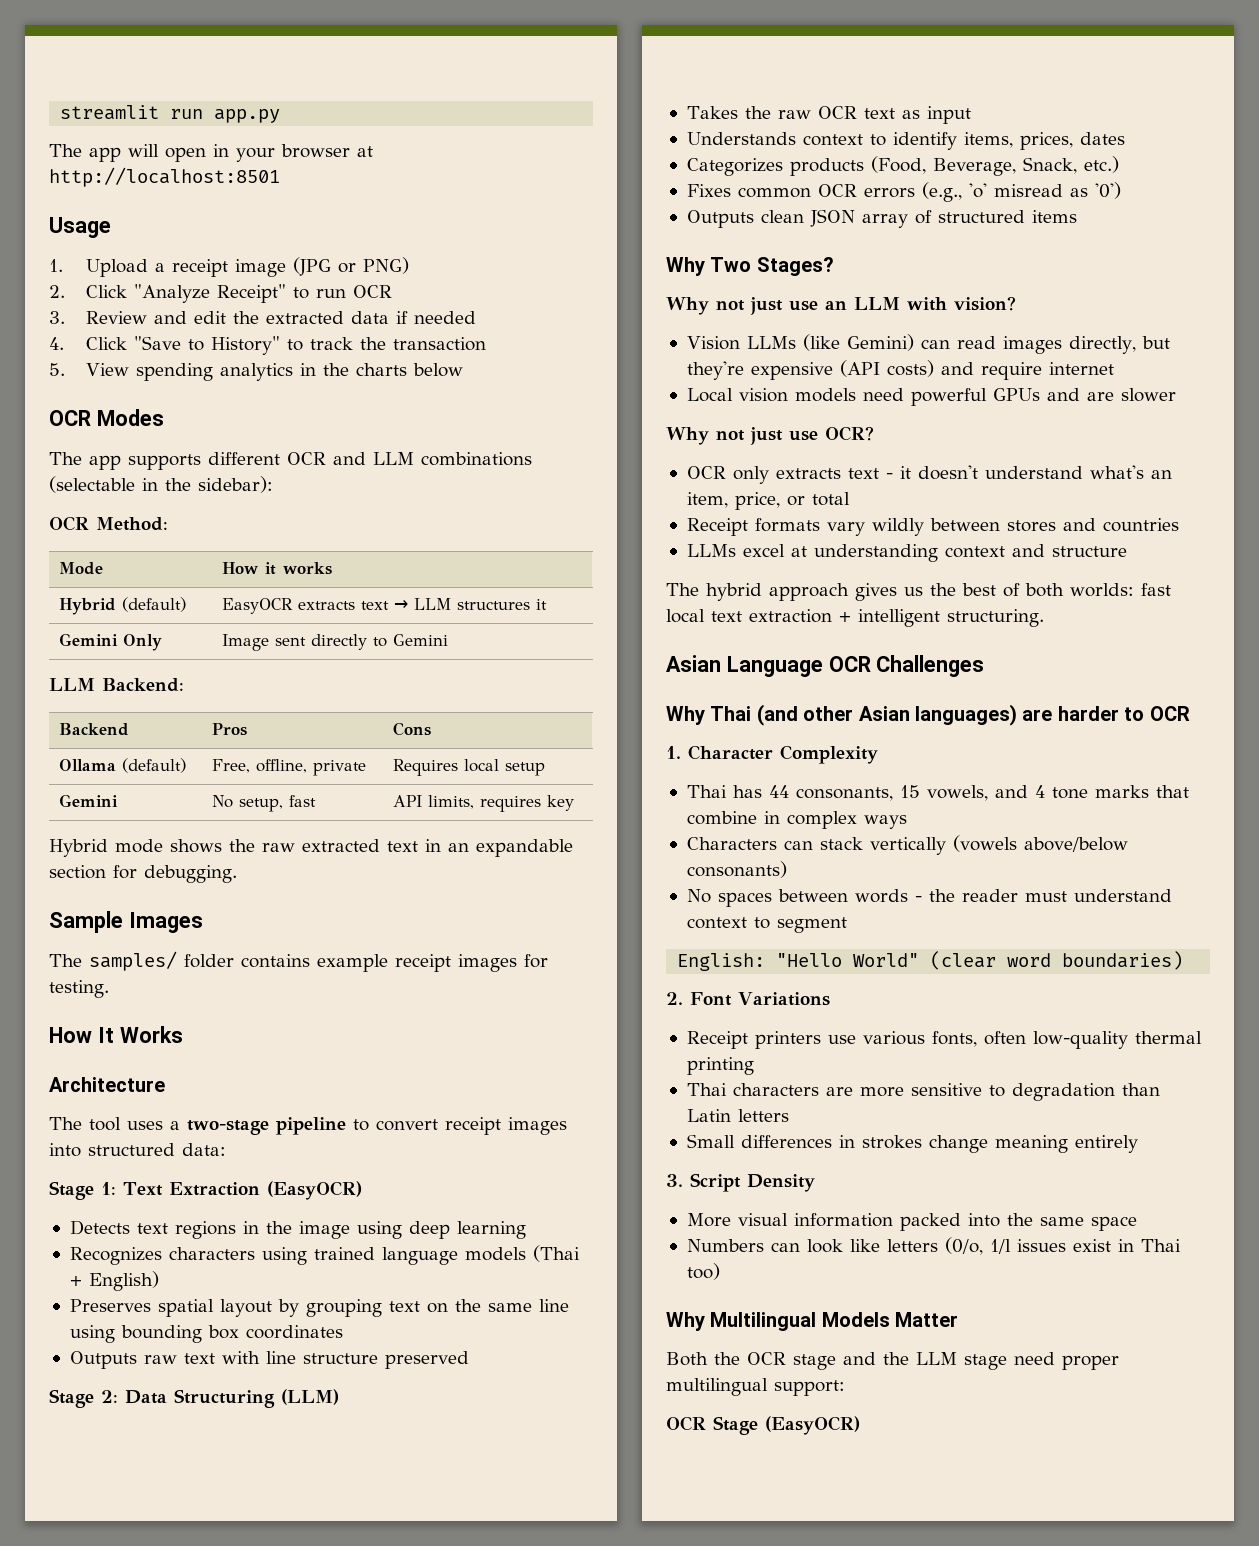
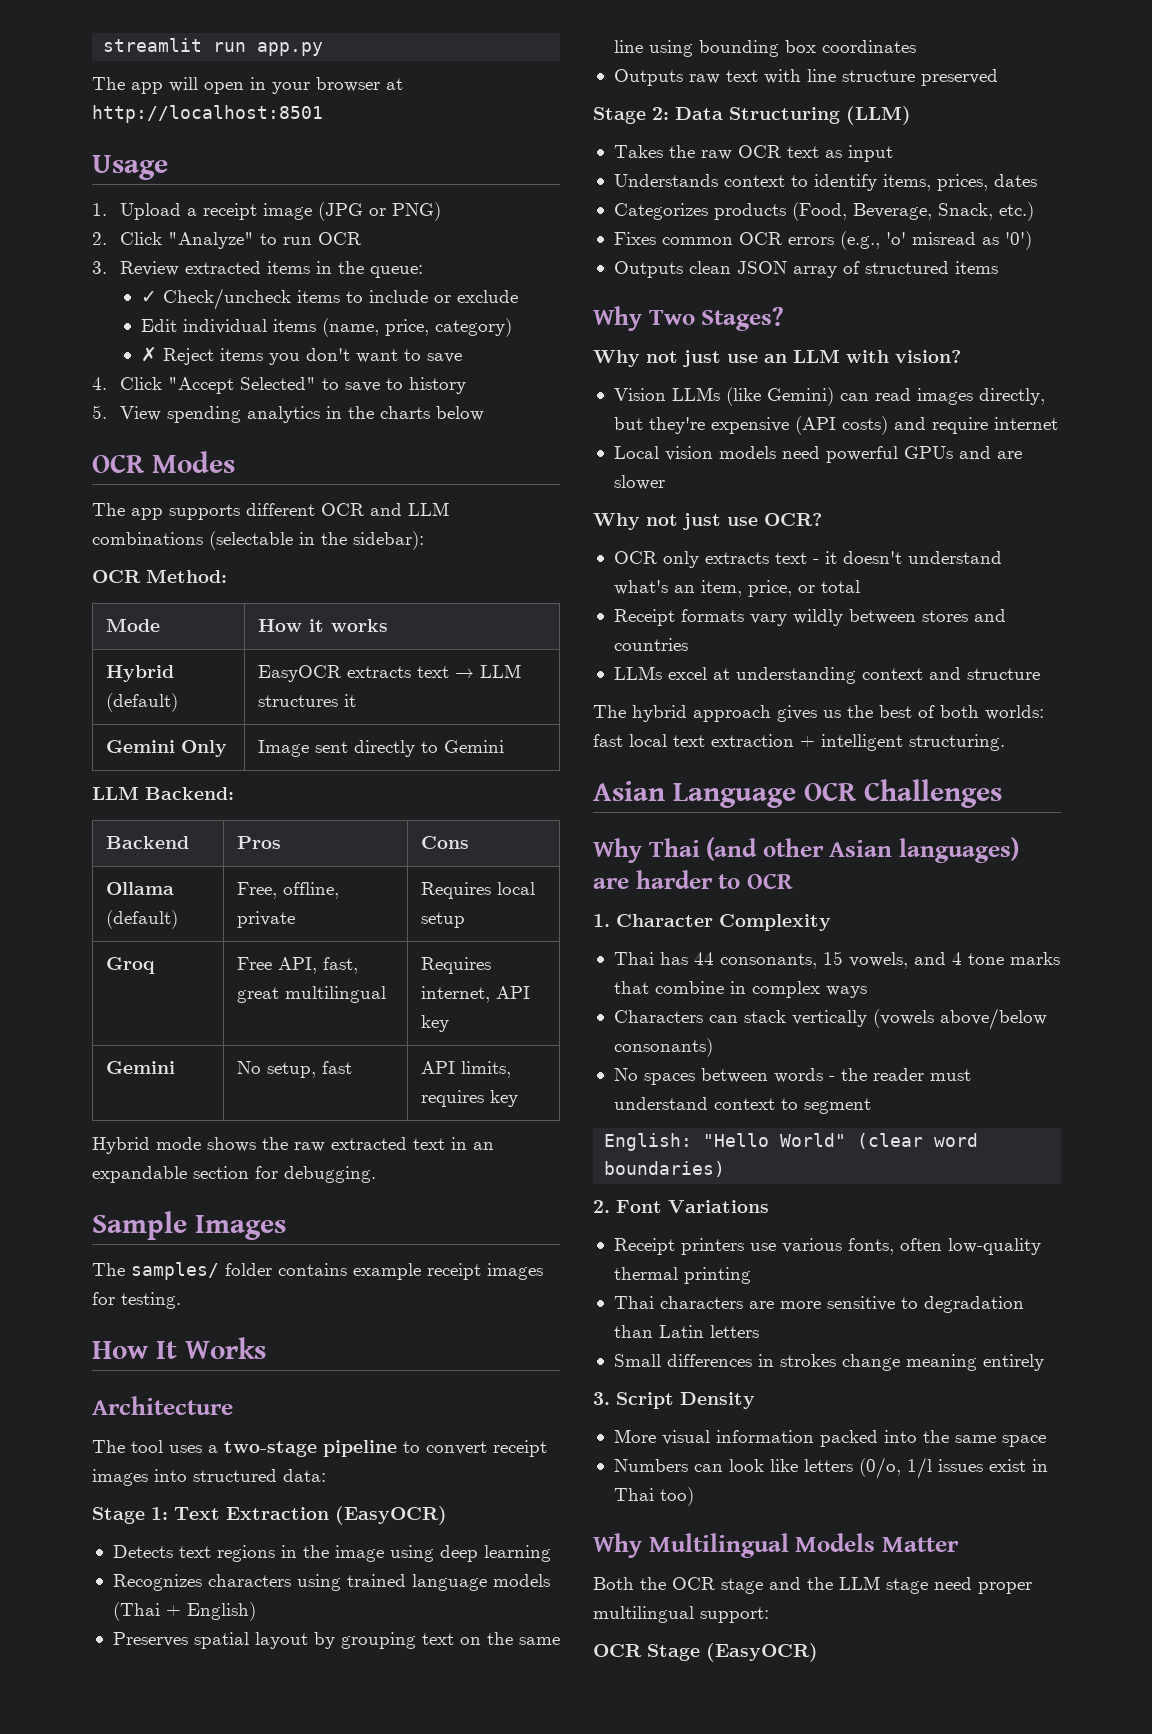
- 2. Click "Analyze Receipt" to run OCR
+ 2. Click "Analyze" to run OCR
- 3. Review and edit the extracted data if needed
- 4. Click "Save to History" to track the transaction
+ 3. Review extracted items in the queue:
+ ✓ Check/uncheck items to include or exclude
+ Edit individual items (name, price, category)
+ ✗ Reject items you don't want to save
+ 4. Click "Accept Selected" to save to history
+ Groq | Free API, fast, great multilingual | Requires internet, API key

